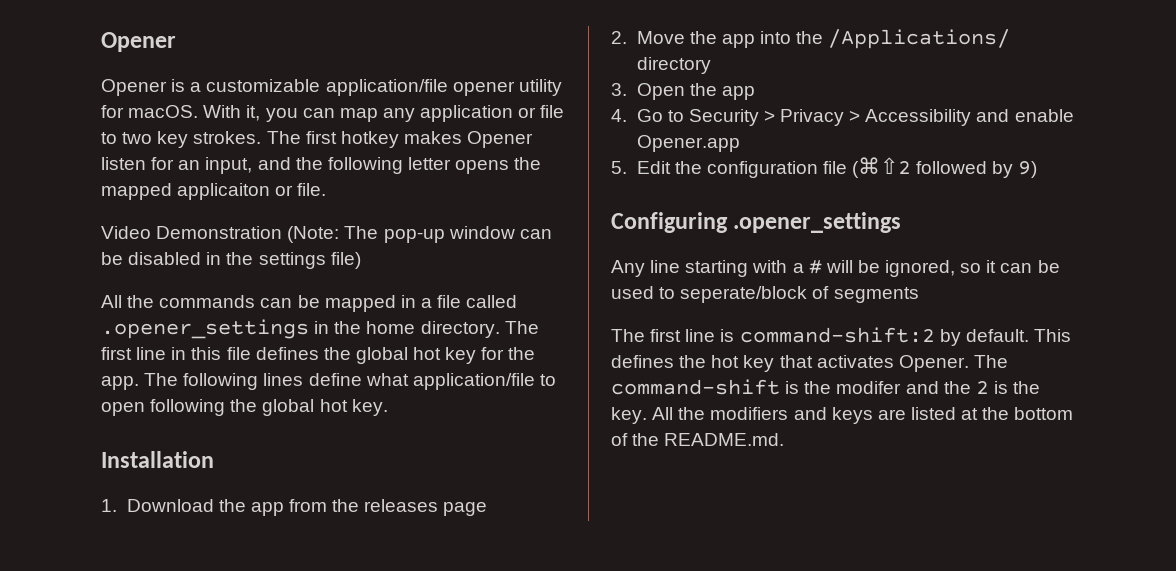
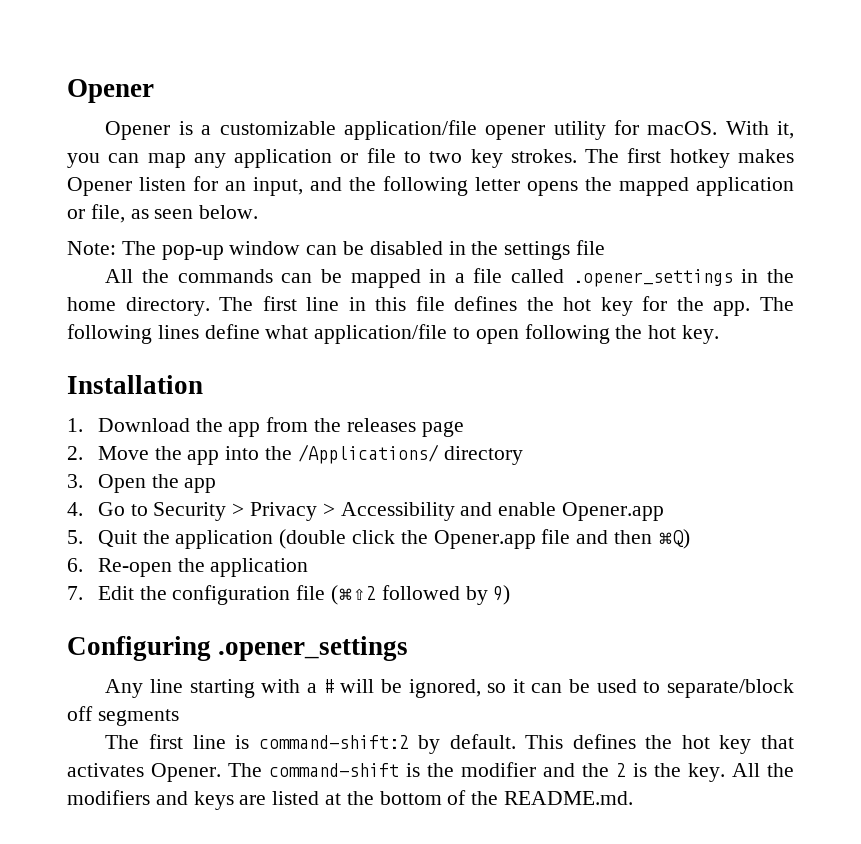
- The first hotkey makes Opener listen for an input, and the following letter opens the mapped applicaiton or file.
- Video Demonstration (Note: The pop-up window can be disabled in the settings file)
+ The first hotkey makes Opener listen for an input, and the following letter opens the mapped application or file, as seen below.
+ Note: The pop-up window can be disabled in the settings file
- The first line in this file defines the global hot key for the app.
+ The first line in this file defines the hot key for the app.
- The following lines define what application/file to open following the global hot key.
+ The following lines define what application/file to open following the hot key.
- 5. Edit the configuration file (⌘⇧2 followed by 9)
+ 5. Quit the application (double click the Opener.app file and then ⌘Q)
+ 6. Re-open the application
+ 7. Edit the configuration file (⌘⇧2 followed by 9)
- Any line starting with a # will be ignored, so it can be used to seperate/block of segments
+ Any line starting with a # will be ignored, so it can be used to separate/block off segments
- The command-shift is the modifer and the 2 is the key.
+ The command-shift is the modifier and the 2 is the key.

